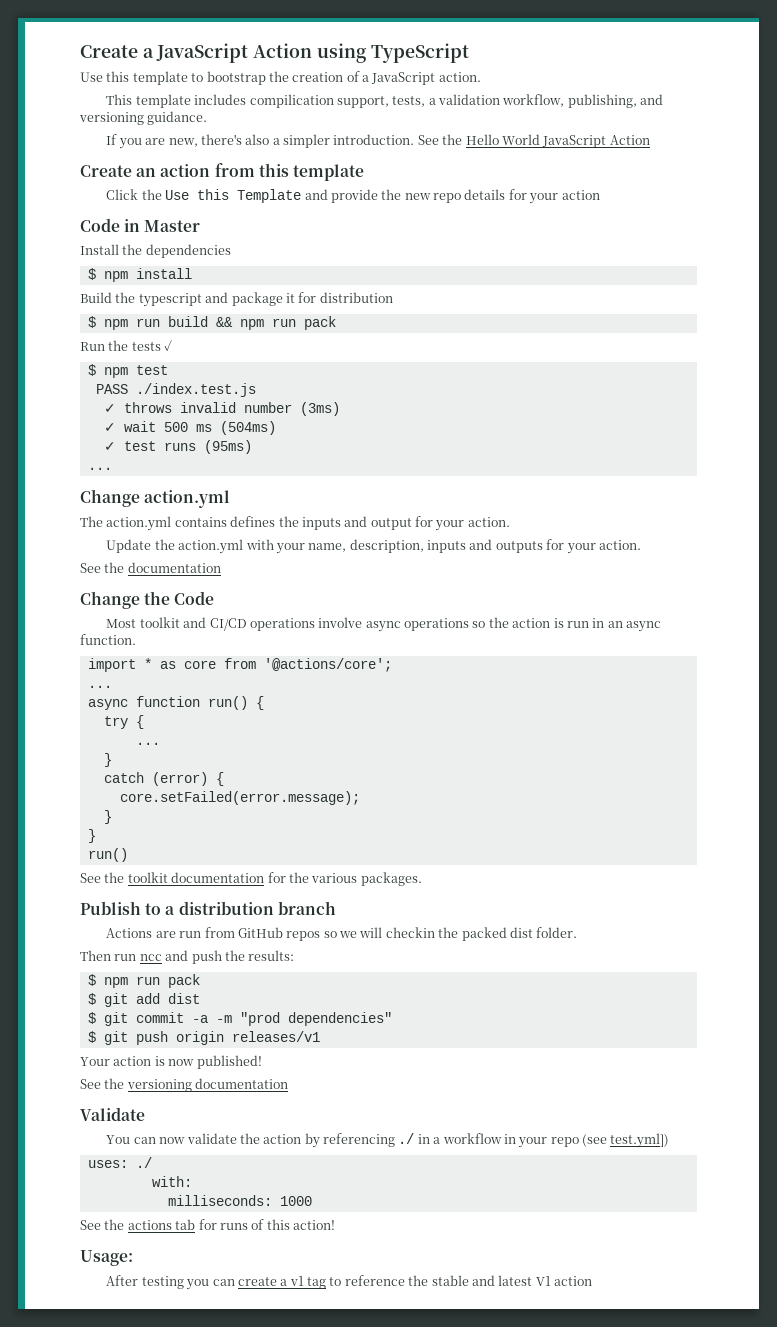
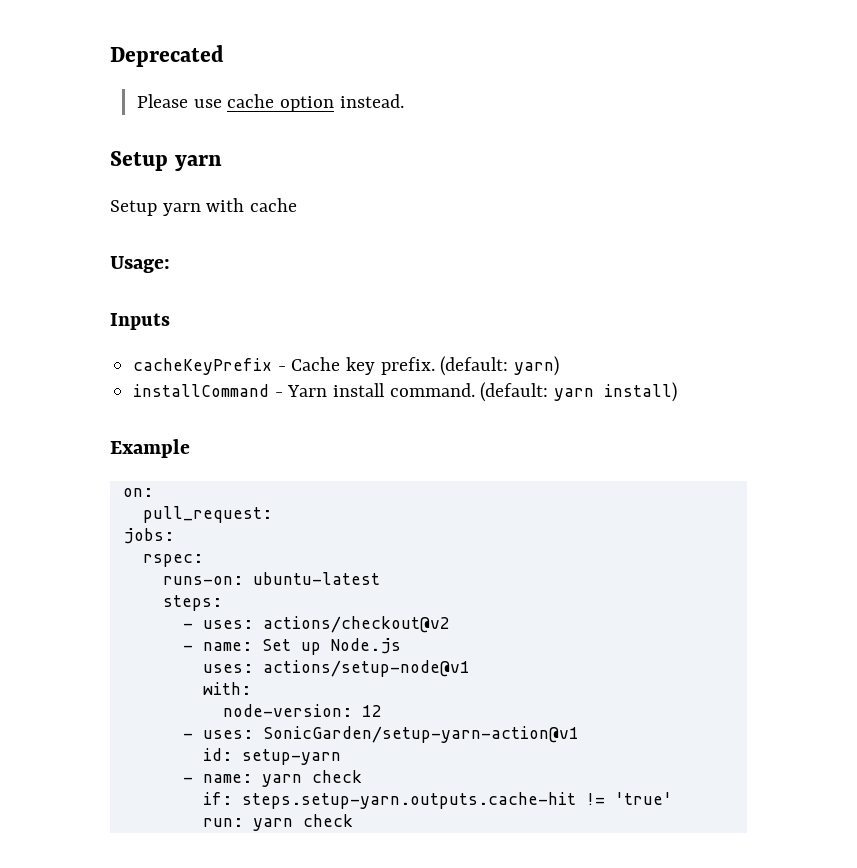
- Create a JavaScript Action using TypeScript
- Use this template to bootstrap the creation of a JavaScript action.
- This template includes compilication support, tests, a validation workflow, publishing, and versioning guidance.
- If you are new, there's also a simpler introduction. See the Hello World JavaScript Action
- Create an action from this template
- Click the Use this Template and provide the new repo details for your action
- Code in Master
- Install the dependencies
- $ npm install
- Build the typescript and package it for distribution
- $ npm run build && npm run pack
- Run the tests ✓
- $ npm test
- PASS ./index.test.js
- ✓ throws invalid number (3ms)
- ✓ wait 500 ms (504ms)
- ✓ test runs (95ms)
- ...
- Change action.yml
- The action.yml contains defines the inputs and output for your action.
- Update the action.yml with your name, description, inputs and outputs for your action.
- See the documentation
- Change the Code
- Most toolkit and CI/CD operations involve async operations so the action is run in an async function.
- import * as core from '@actions/core';
- ...
- async function run() {
- try {
- ...
- }
- catch (error) {
- core.setFailed(error.message);
- }
- }
- run()
- See the toolkit documentation for the various packages.
- Publish to a distribution branch
- Actions are run from GitHub repos so we will checkin the packed dist folder.
- Then run ncc and push the results:
- $ npm run pack
- $ git add dist
- $ git commit -a -m "prod dependencies"
- $ git push origin releases/v1
- Your action is now published!
- See the versioning documentation
- Validate
- You can now validate the action by referencing ./ in a workflow in your repo (see test.yml])
- uses: ./
+ Deprecated
+ Please use cache option instead.
+ Setup yarn
+ Setup yarn with cache
+ Usage:
+ Inputs
+ cacheKeyPrefix - Cache key prefix. (default: yarn)
+ installCommand - Yarn install command. (default: yarn install)
+ Example
+ on:
+ pull_request:
+ jobs:
+ rspec:
+ runs-on: ubuntu-latest
+ steps:
+ - uses: actions/checkout@v2
+ - name: Set up Node.js
+ uses: actions/setup-node@v1
- milliseconds: 1000
- See the actions tab for runs of this action!
- Usage:
- After testing you can create a v1 tag to reference the stable and latest V1 action
+ node-version: 12
+ - uses: SonicGarden/setup-yarn-action@v1
+ id: setup-yarn
+ - name: yarn check
+ if: steps.setup-yarn.outputs.cache-hit != 'true'
+ run: yarn check

